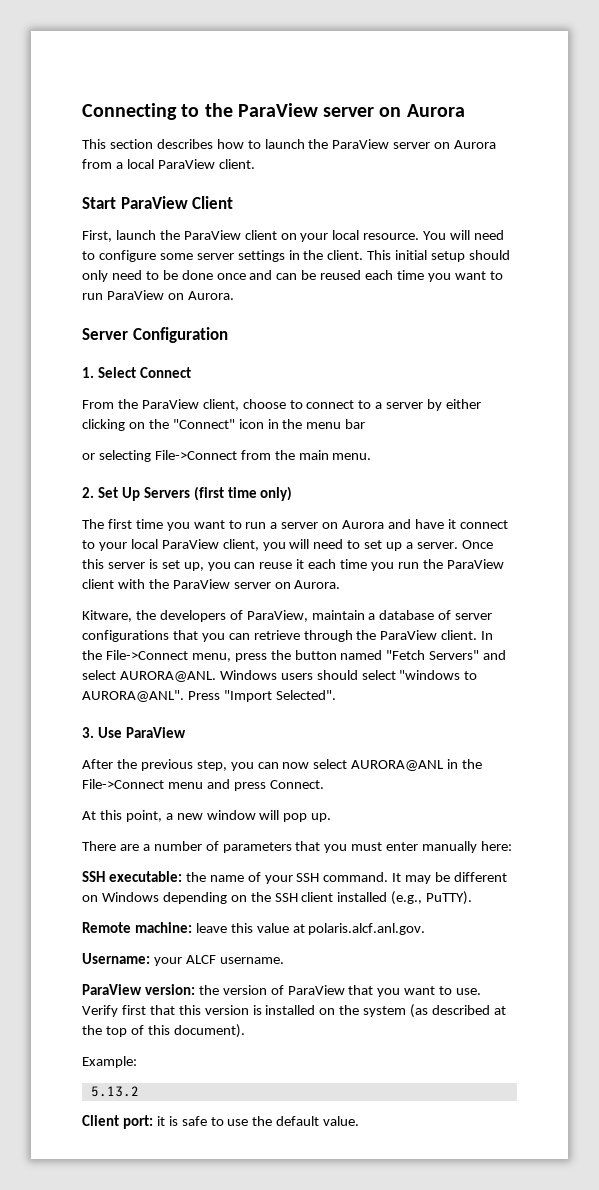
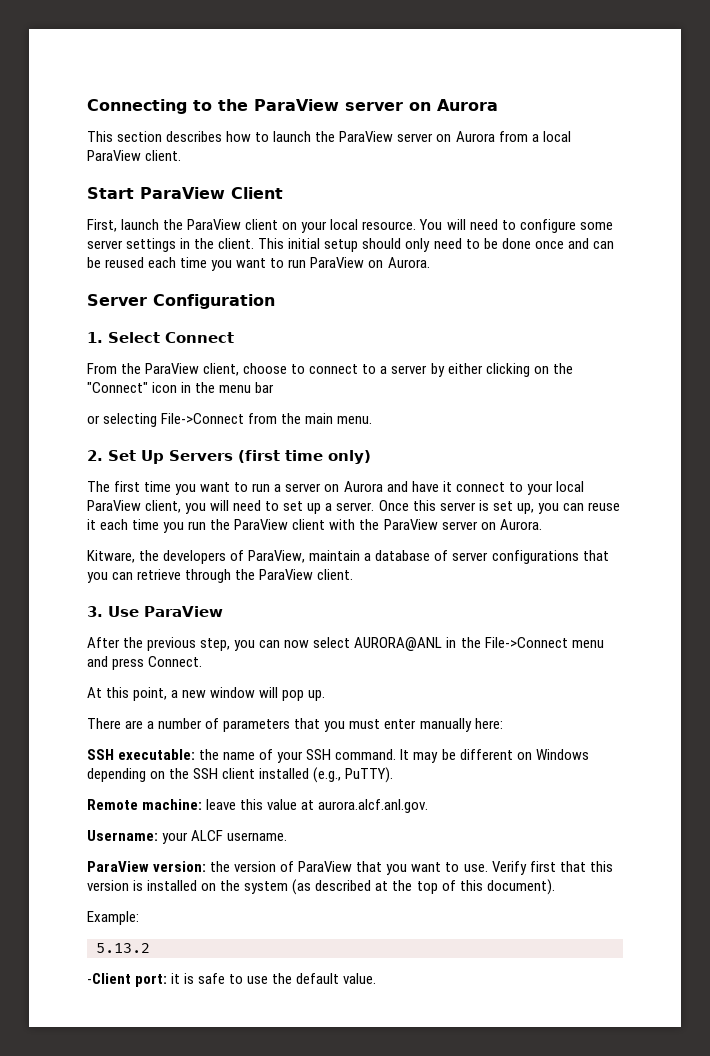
- In the File->Connect menu, press the button named "Fetch Servers" and select AURORA@ANL. Windows users should select "windows to AURORA@ANL". Press "Import Selected".
- Remote machine: leave this value at polaris.alcf.anl.gov.
+ Remote machine: leave this value at aurora.alcf.anl.gov.
- Client port: it is safe to use the default value.
+ -Client port: it is safe to use the default value.

